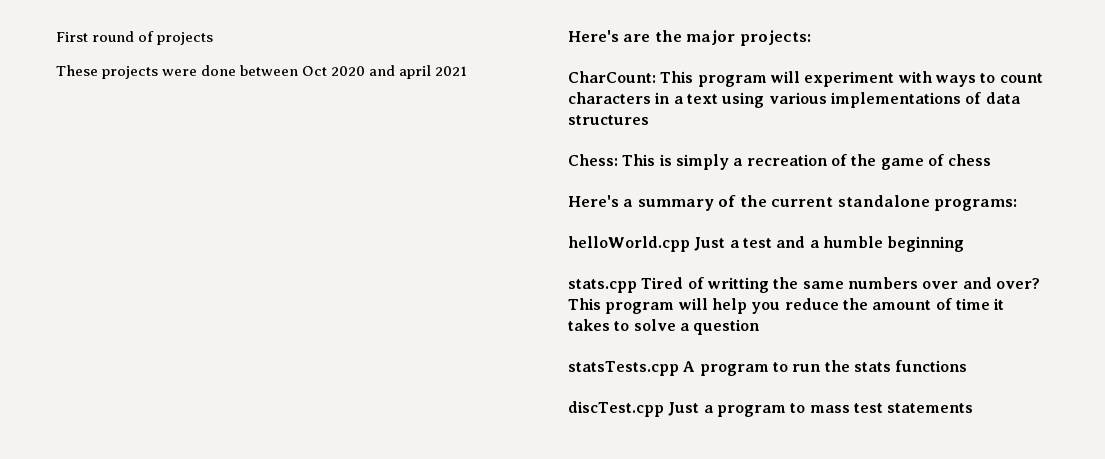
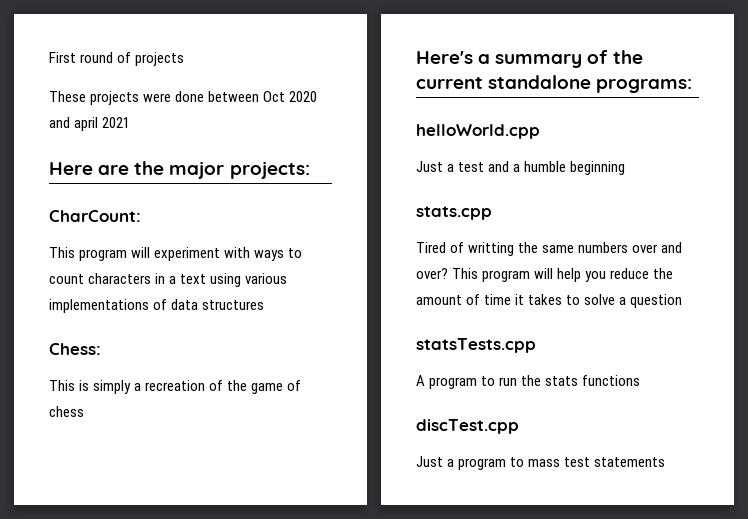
- Here's are the major projects:
+ Here are the major projects:
- CharCount: This program will experiment with ways to count characters in a text using various implementations of data structures
+ CharCount:
+ This program will experiment with ways to count characters in a text using various implementations of data structures
- Chess: This is simply a recreation of the game of chess
+ Chess:
+ This is simply a recreation of the game of chess
- helloWorld.cpp Just a test and a humble beginning
+ helloWorld.cpp
+ Just a test and a humble beginning
- stats.cpp Tired of writting the same numbers over and over?
+ stats.cpp
+ Tired of writting the same numbers over and over?
- statsTests.cpp A program to run the stats functions
+ statsTests.cpp
+ A program to run the stats functions
- discTest.cpp Just a program to mass test statements
+ discTest.cpp
+ Just a program to mass test statements

